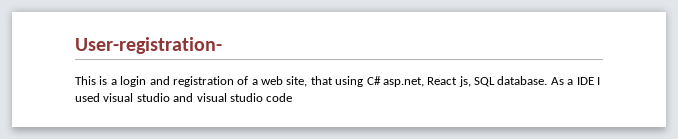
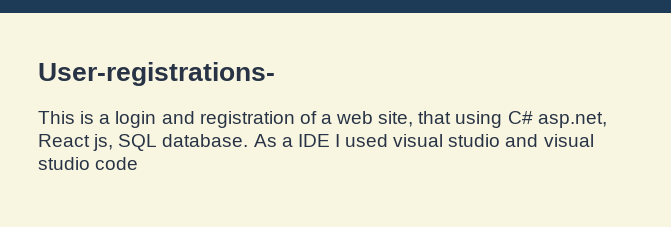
- User-registration-
+ User-registrations-

